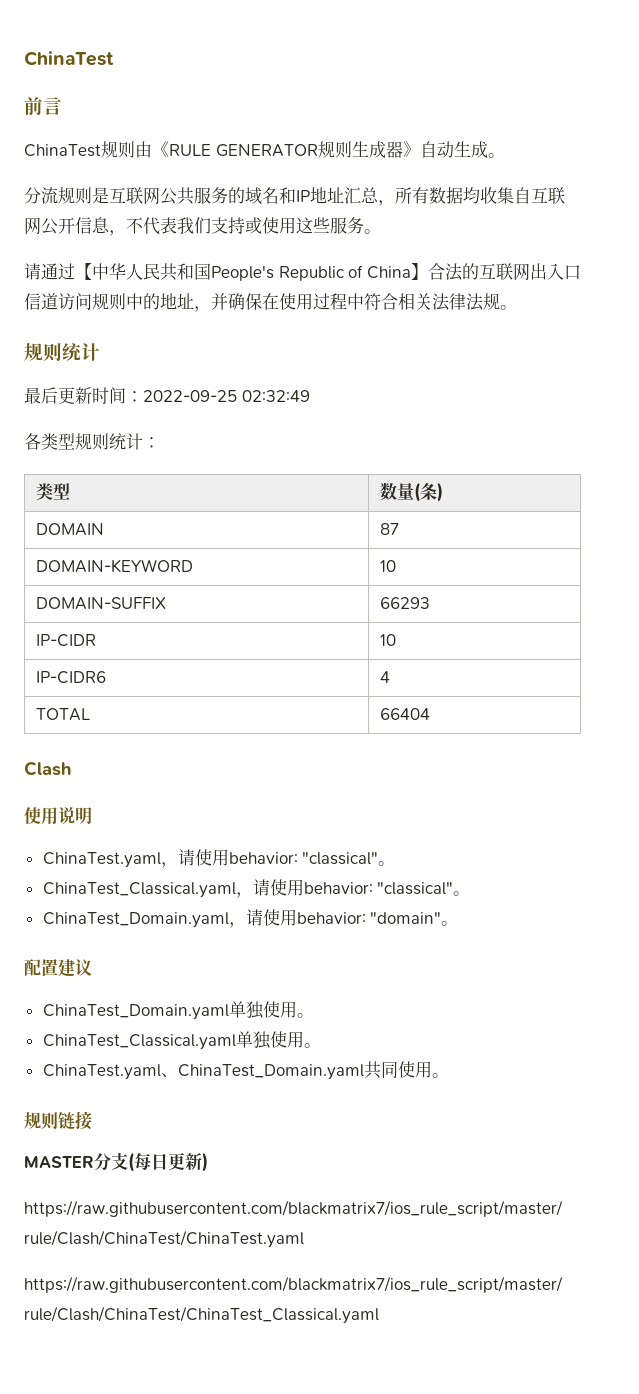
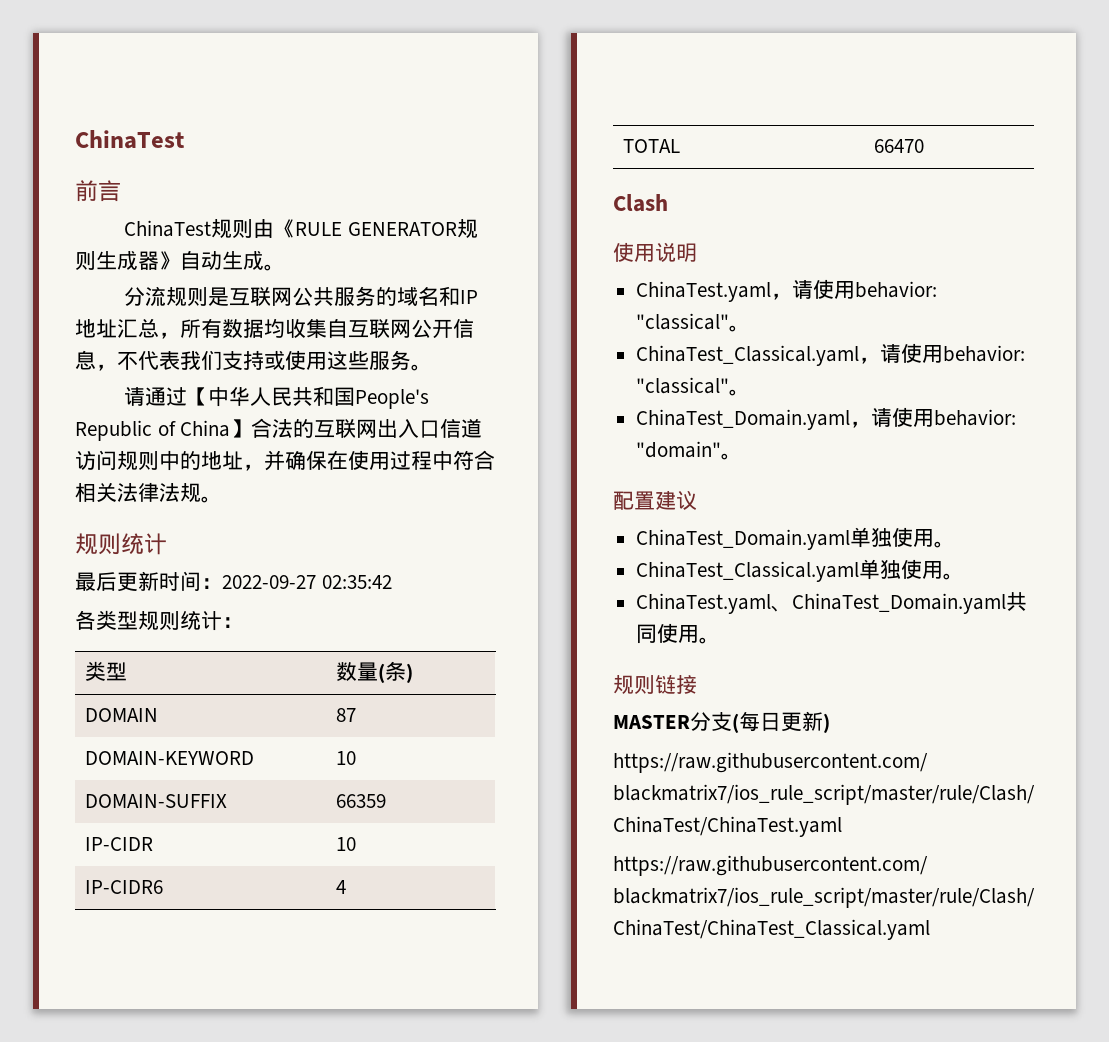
- 最后更新时间：2022-09-25 02:32:49
+ 最后更新时间：2022-09-27 02:35:42
- DOMAIN-SUFFIX | 66293
+ DOMAIN-SUFFIX | 66359
- TOTAL | 66404
+ TOTAL | 66470

